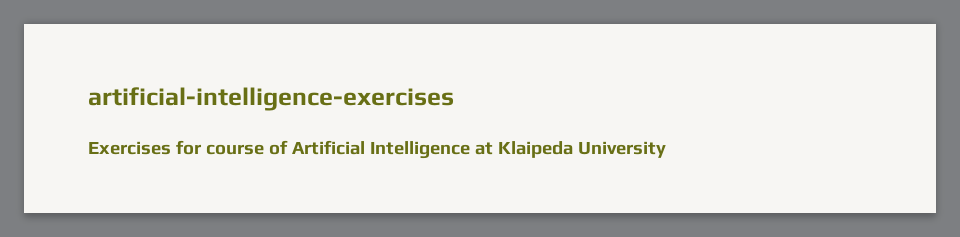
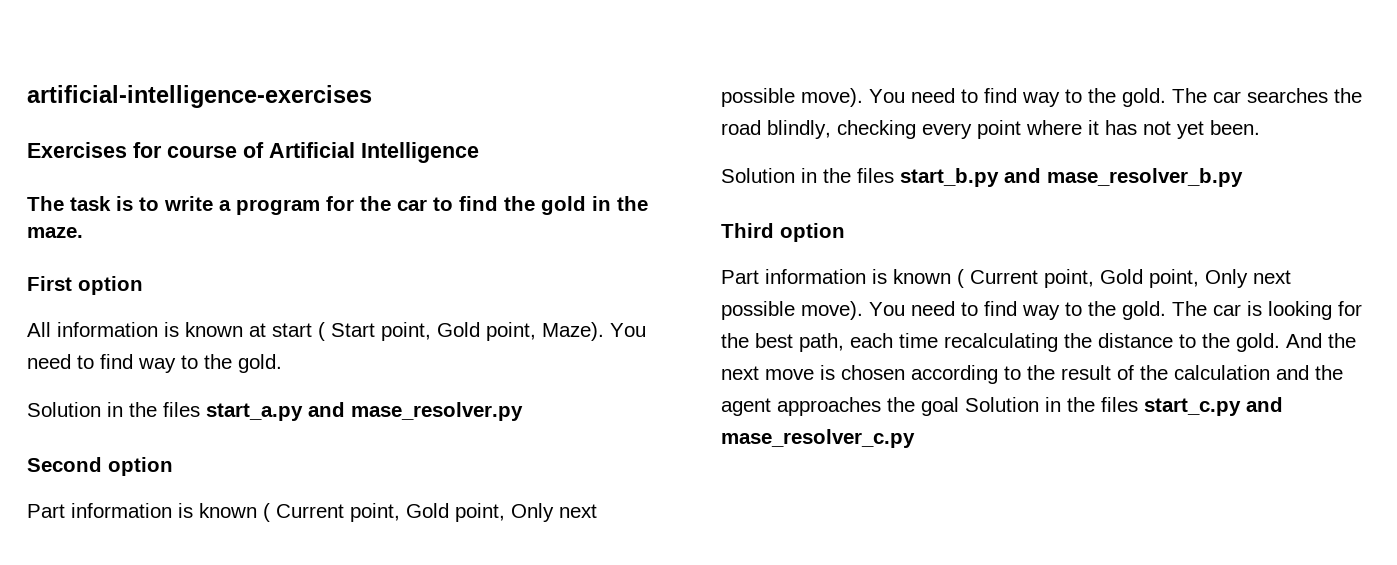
- Exercises for course of Artificial Intelligence at Klaipeda University
+ Exercises for course of Artificial Intelligence
+ The task is to write a program for the car to find the gold in the maze.
+ First option
+ All information is known at start ( Start point, Gold point, Maze). You need to find way to the gold.
+ Solution in the files start_a.py and mase_resolver.py
+ Second option
+ Part information is known ( Current point, Gold point, Only next possible move). You need to find way to the gold. The car searches the road blindly, checking every point where it has not yet been.
+ Solution in the files start_b.py and mase_resolver_b.py
+ Third option
+ Part information is known ( Current point, Gold point, Only next possible move). You need to find way to the gold. The car is looking for the best path, each time recalculating the distance to the gold. And the next move is chosen according to the result of the calculation and the agent approaches the goal Solution in the files start_c.py and mase_resolver_c.py

